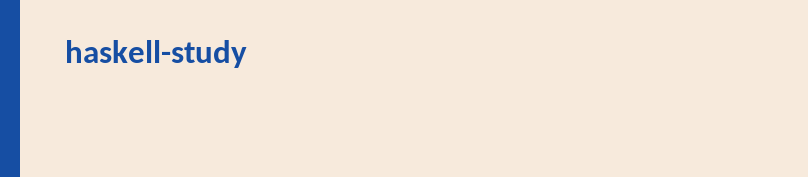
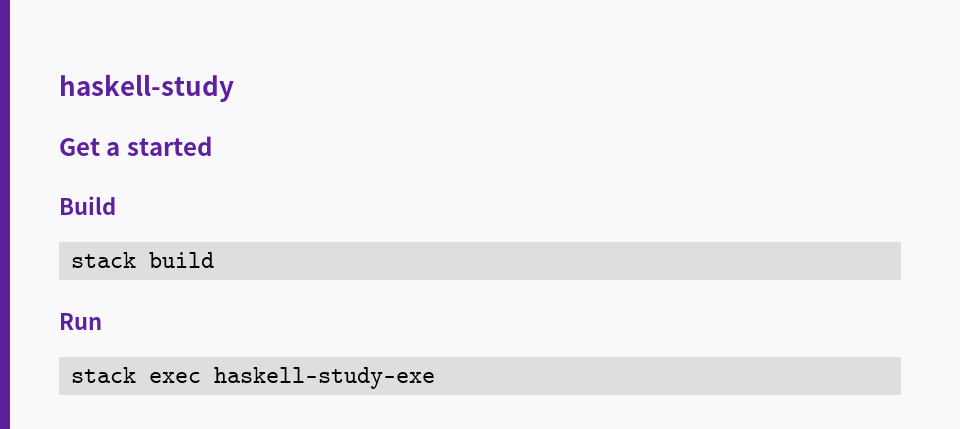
+ Get a started
+ Build
+ stack build
+ Run
+ stack exec haskell-study-exe

